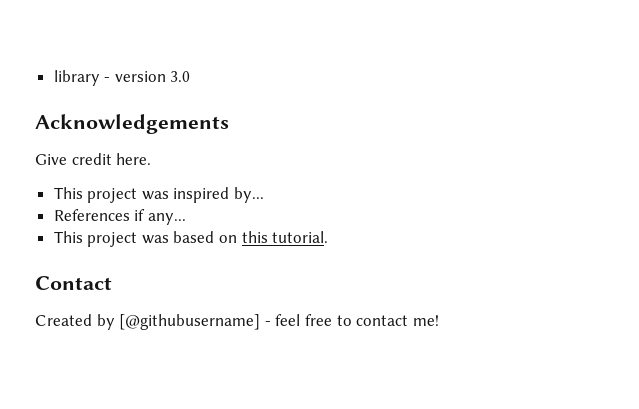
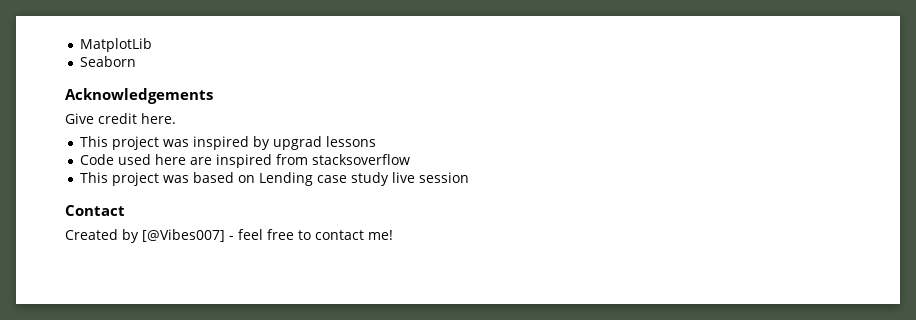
- library - version 3.0
+ MatplotLib
+ Seaborn
- This project was inspired by...
- References if any...
+ This project was inspired by upgrad lessons
+ Code used here are inspired from stacksoverflow
- This project was based on this tutorial.
+ This project was based on Lending case study live session
- Created by [@githubusername] - feel free to contact me!
+ Created by [@Vibes007] - feel free to contact me!

